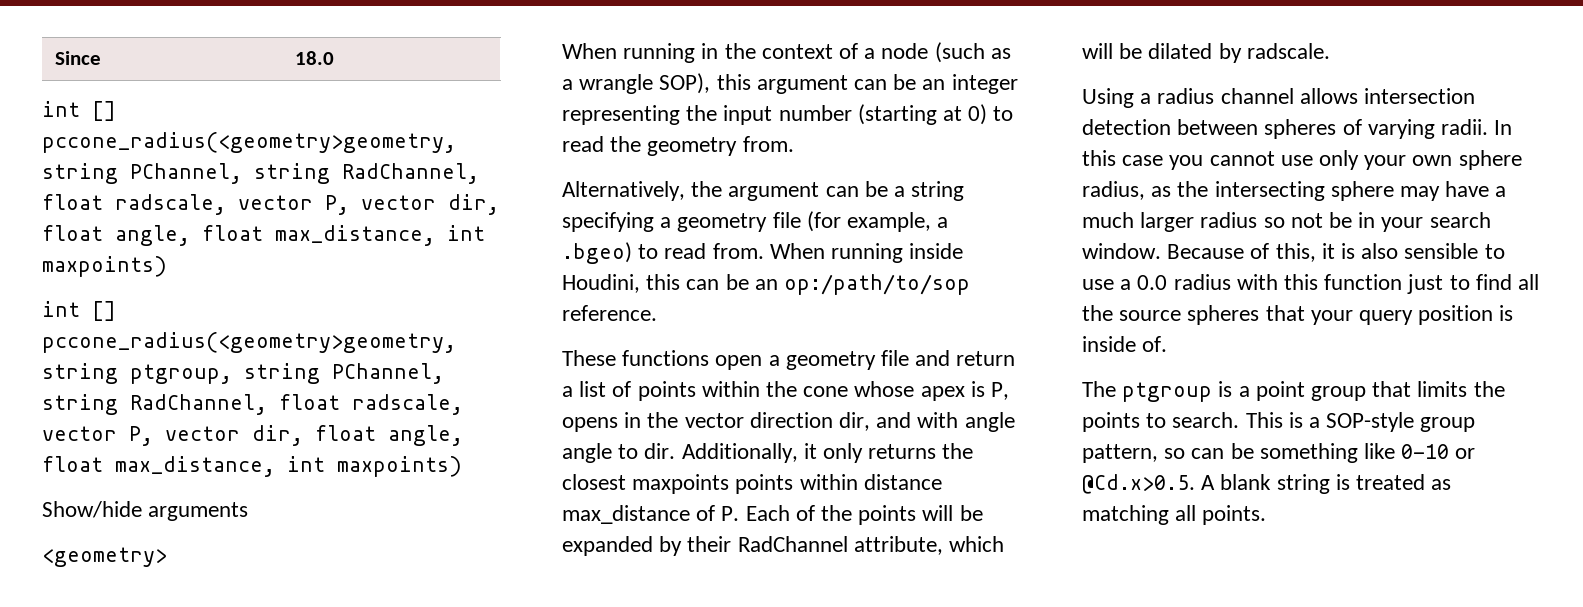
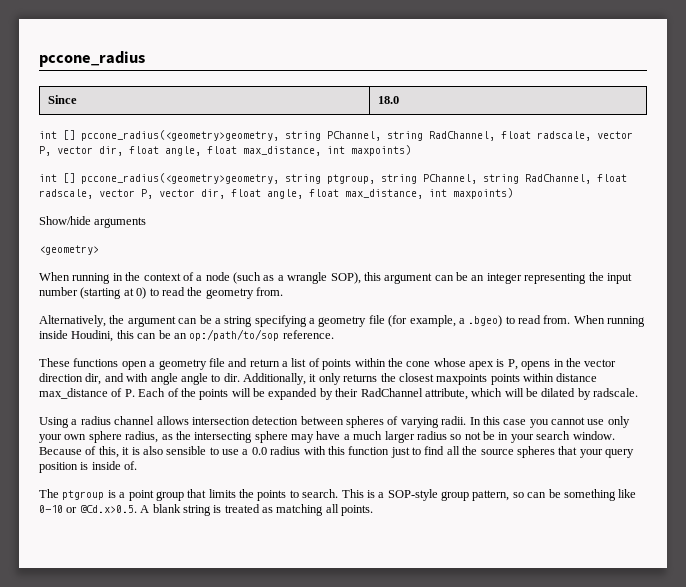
+ pccone_radius

